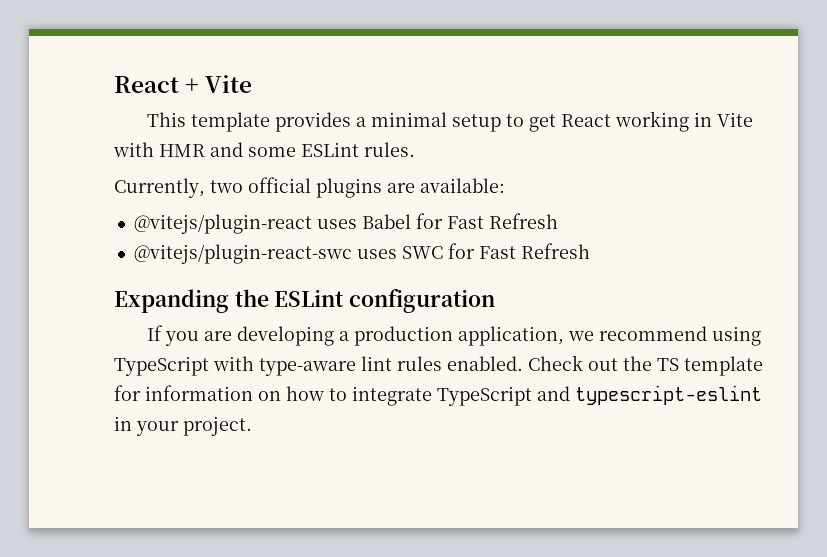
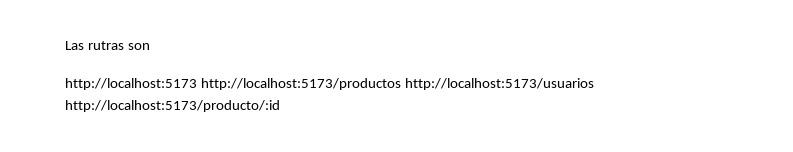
- React + Vite
- This template provides a minimal setup to get React working in Vite with HMR and some ESLint rules.
- Currently, two official plugins are available:
- @vitejs/plugin-react uses Babel for Fast Refresh
- @vitejs/plugin-react-swc uses SWC for Fast Refresh
- Expanding the ESLint configuration
- If you are developing a production application, we recommend using TypeScript with type-aware lint rules enabled. Check out the TS template for information on how to integrate TypeScript and typescript-eslint in your project.
+ Las rutras son
+ http://localhost:5173 http://localhost:5173/productos http://localhost:5173/usuarios http://localhost:5173/producto/:id

